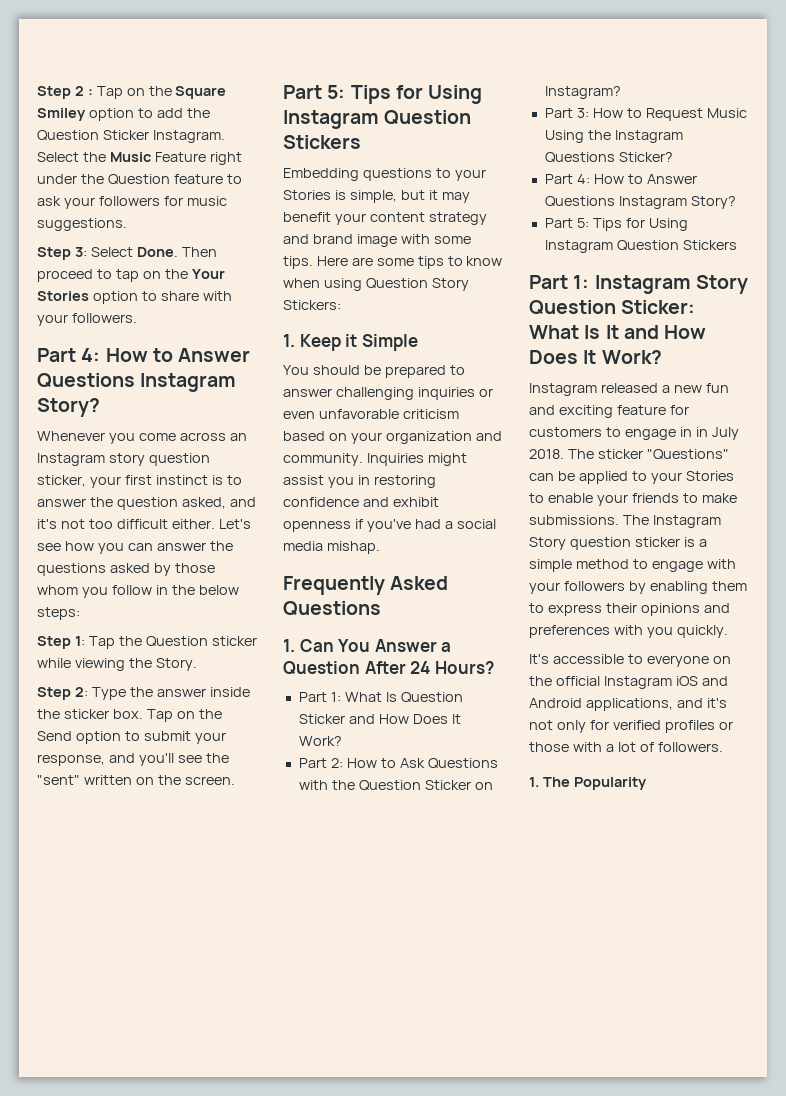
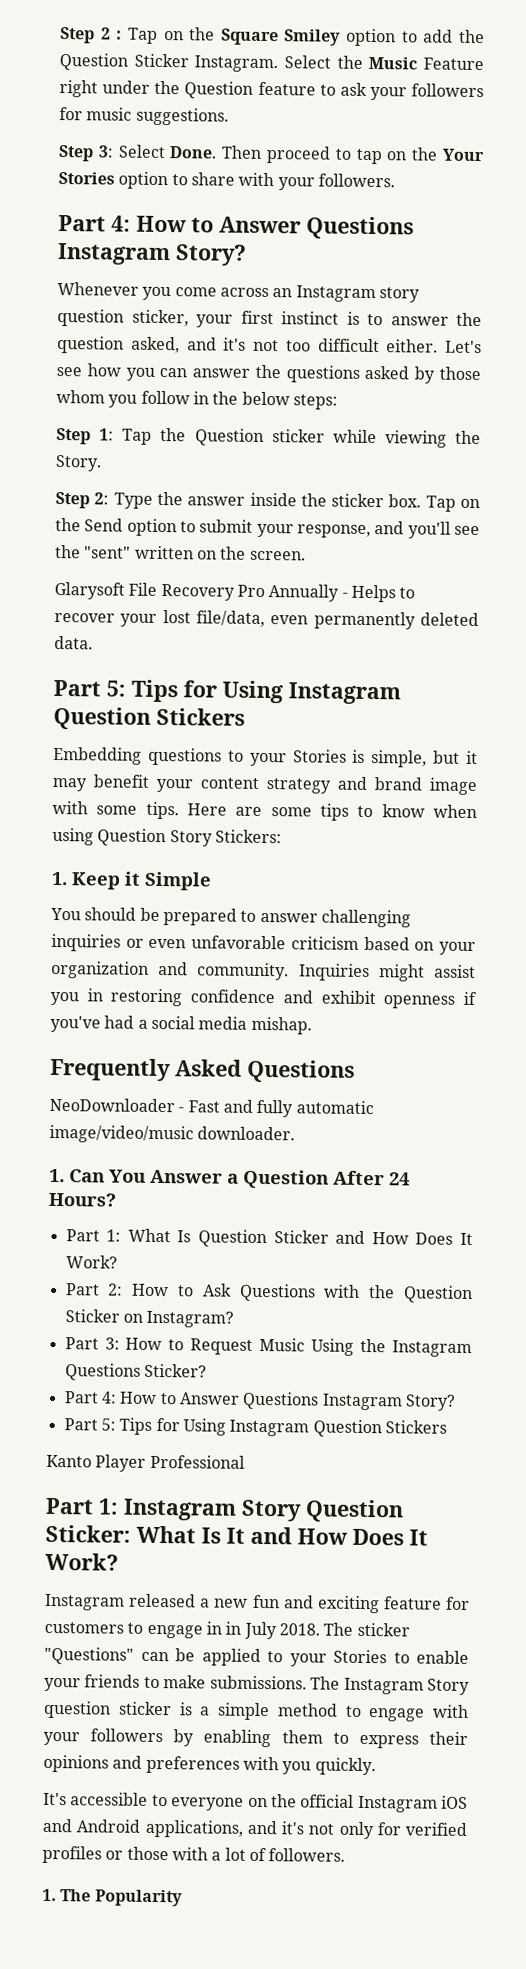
+ Glarysoft File Recovery Pro Annually - Helps to recover your lost file/data, even permanently deleted data.
+ NeoDownloader - Fast and fully automatic image/video/music downloader.
+ Kanto Player Professional

